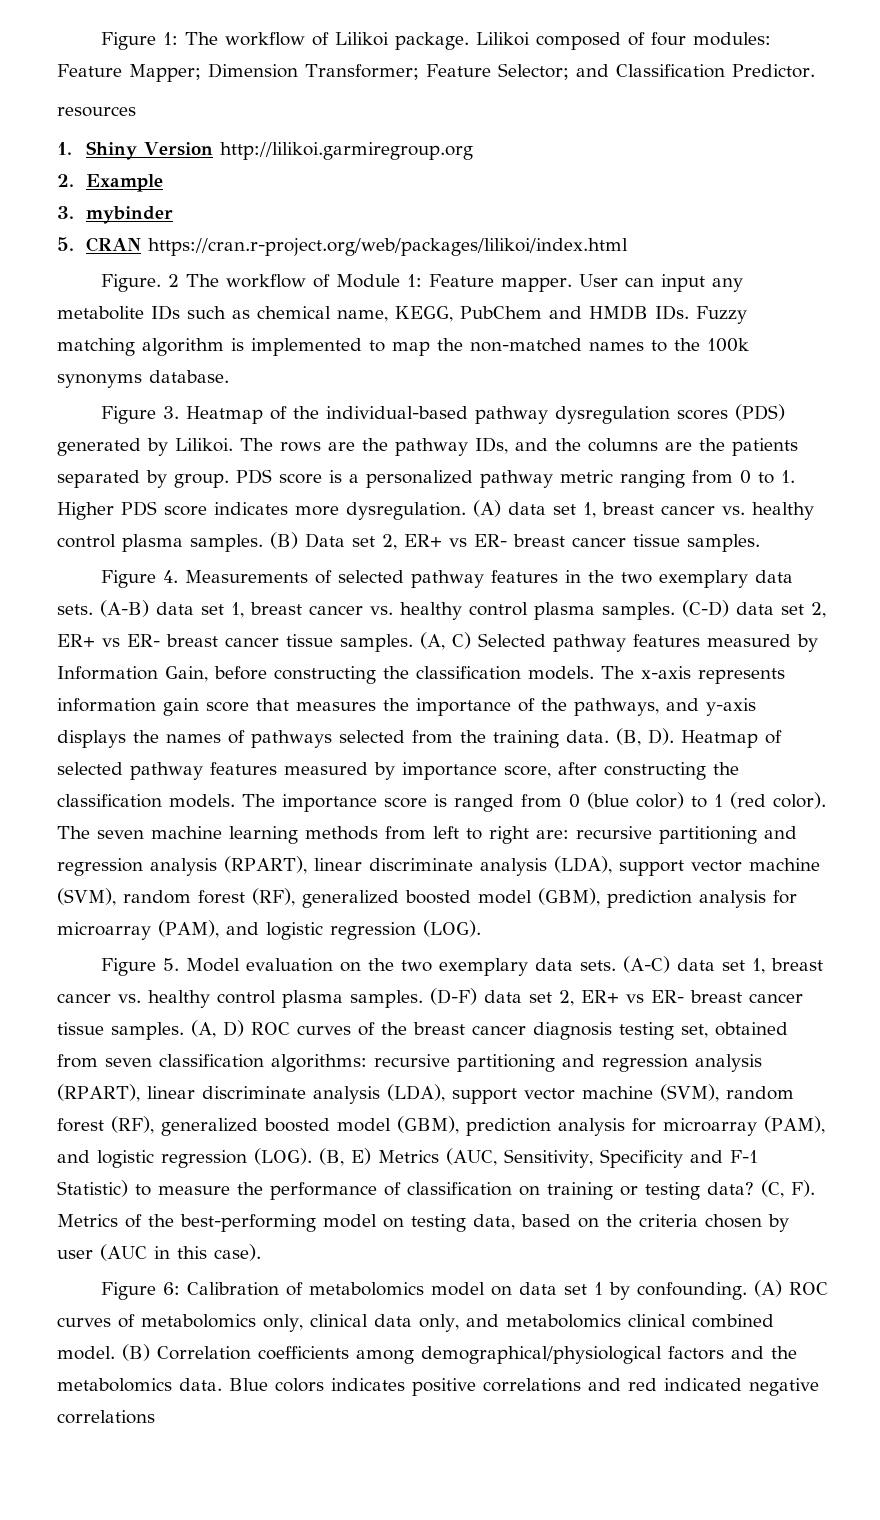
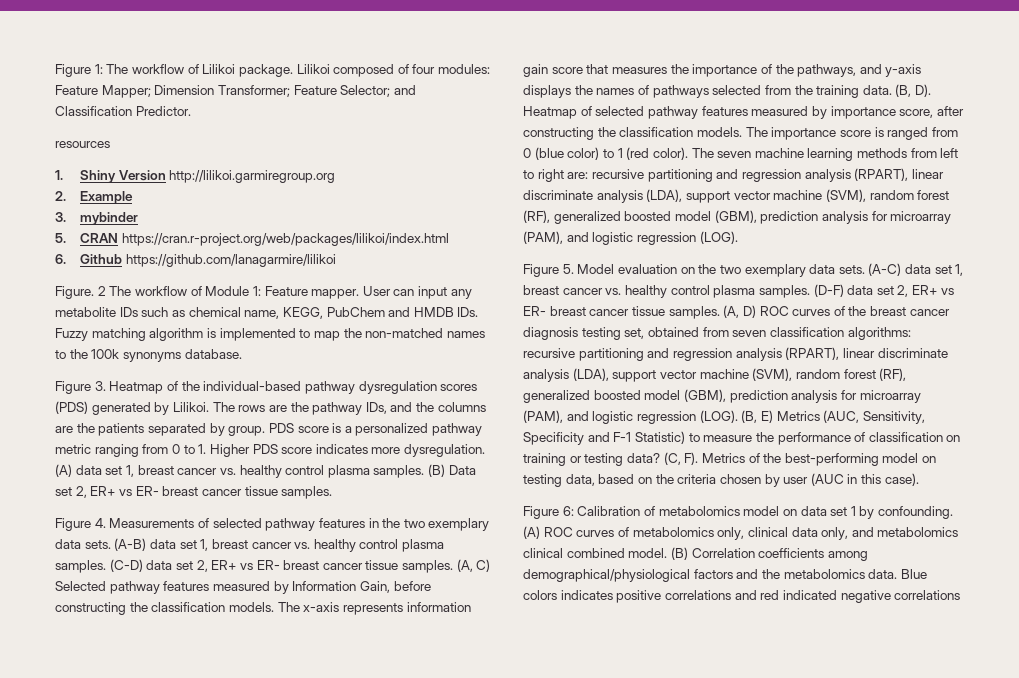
+ 6. Github https://github.com/lanagarmire/lilikoi

